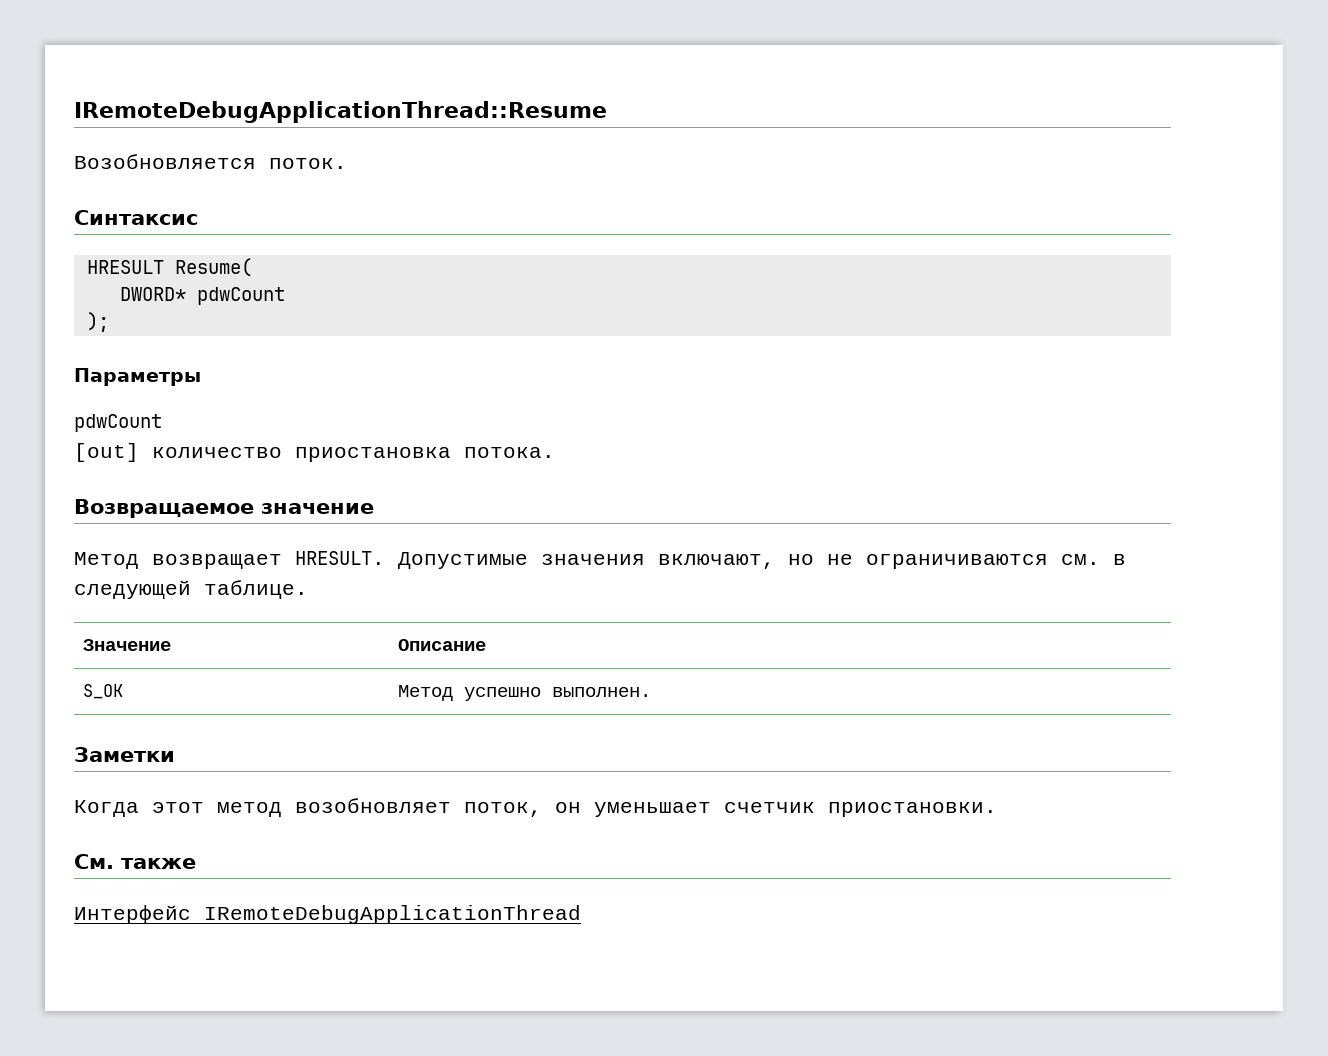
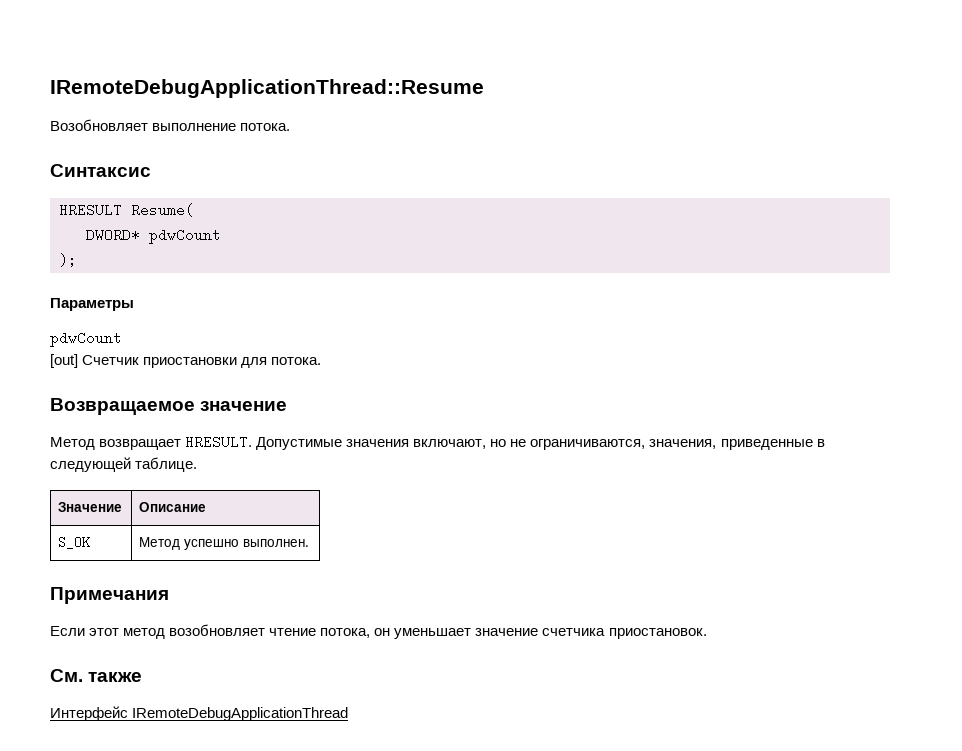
- Возобновляется поток.
+ Возобновляет выполнение потока.
- [out] количество приостановка потока.
+ [out] Счетчик приостановки для потока.
- Допустимые значения включают, но не ограничиваются см. в следующей таблице.
+ Допустимые значения включают, но не ограничиваются, значения, приведенные в следующей таблице.
- Заметки
- Когда этот метод возобновляет поток, он уменьшает счетчик приостановки.
+ Примечания
+ Если этот метод возобновляет чтение потока, он уменьшает значение счетчика приостановок.

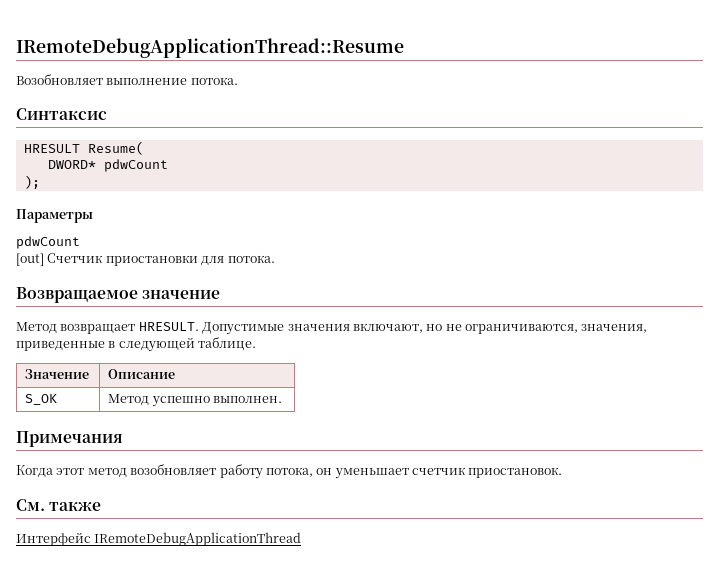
- Если этот метод возобновляет чтение потока, он уменьшает значение счетчика приостановок.
+ Когда этот метод возобновляет работу потока, он уменьшает счетчик приостановок.

